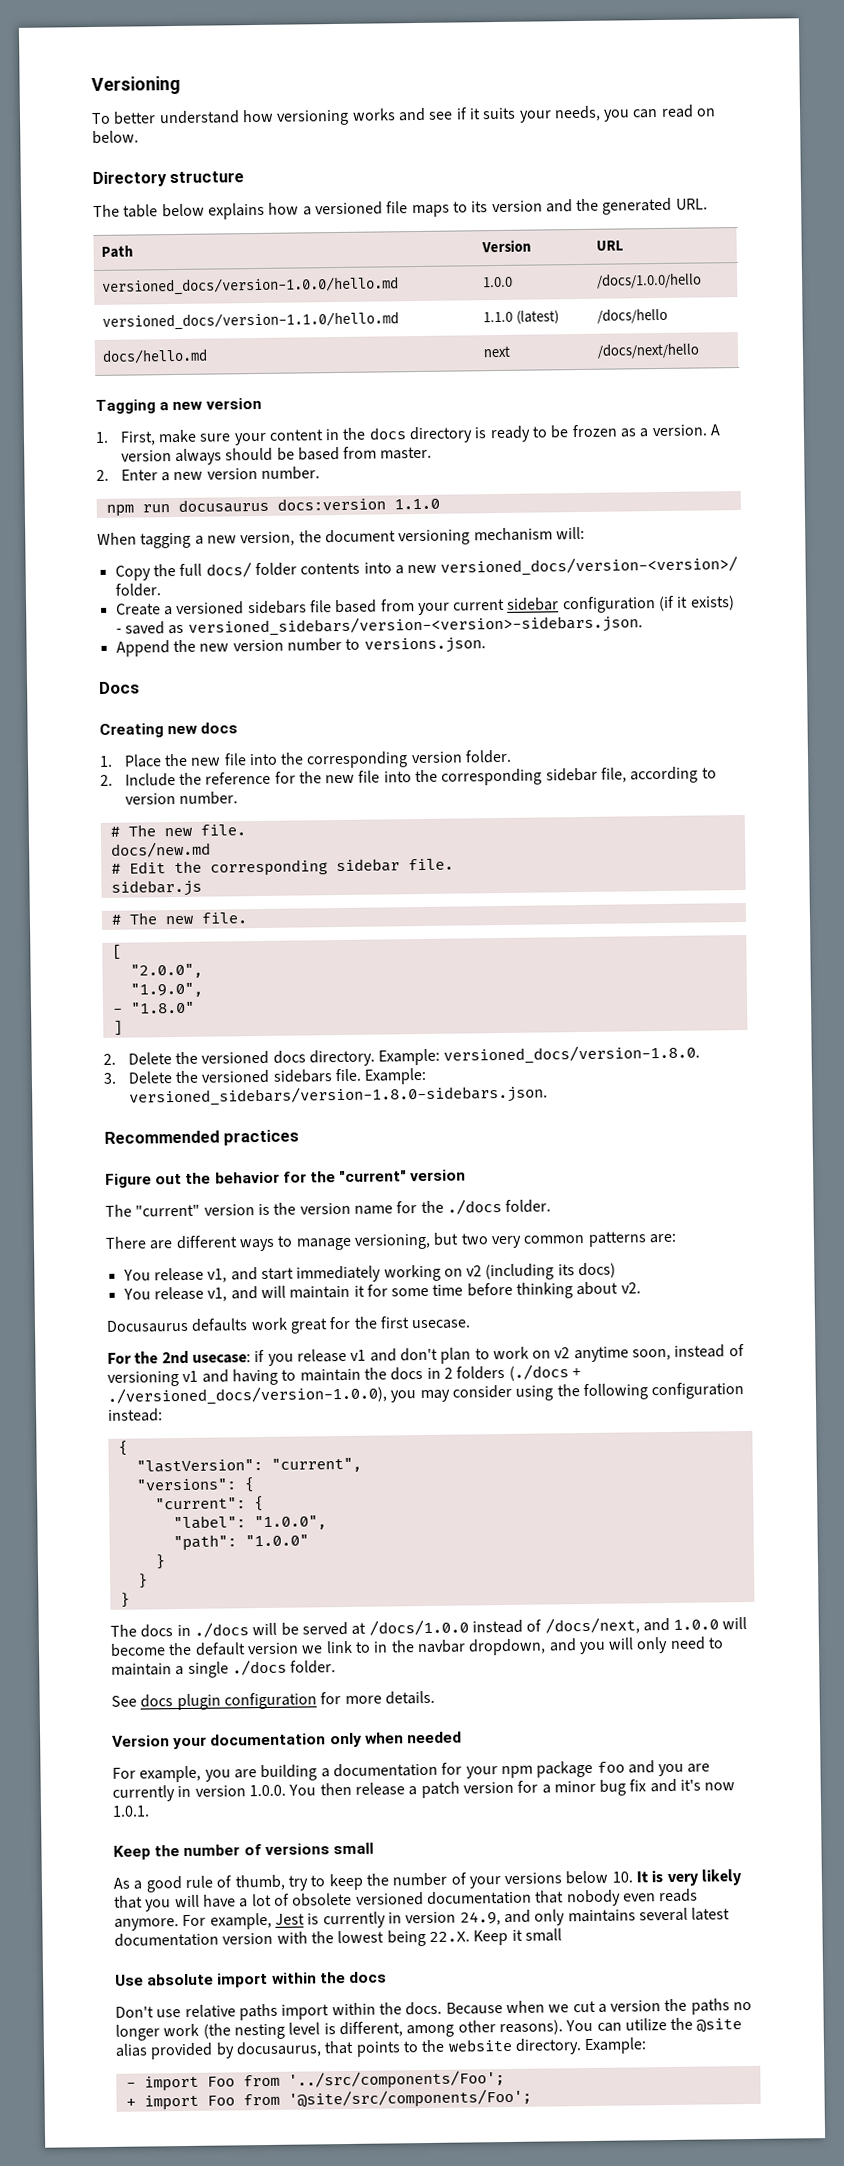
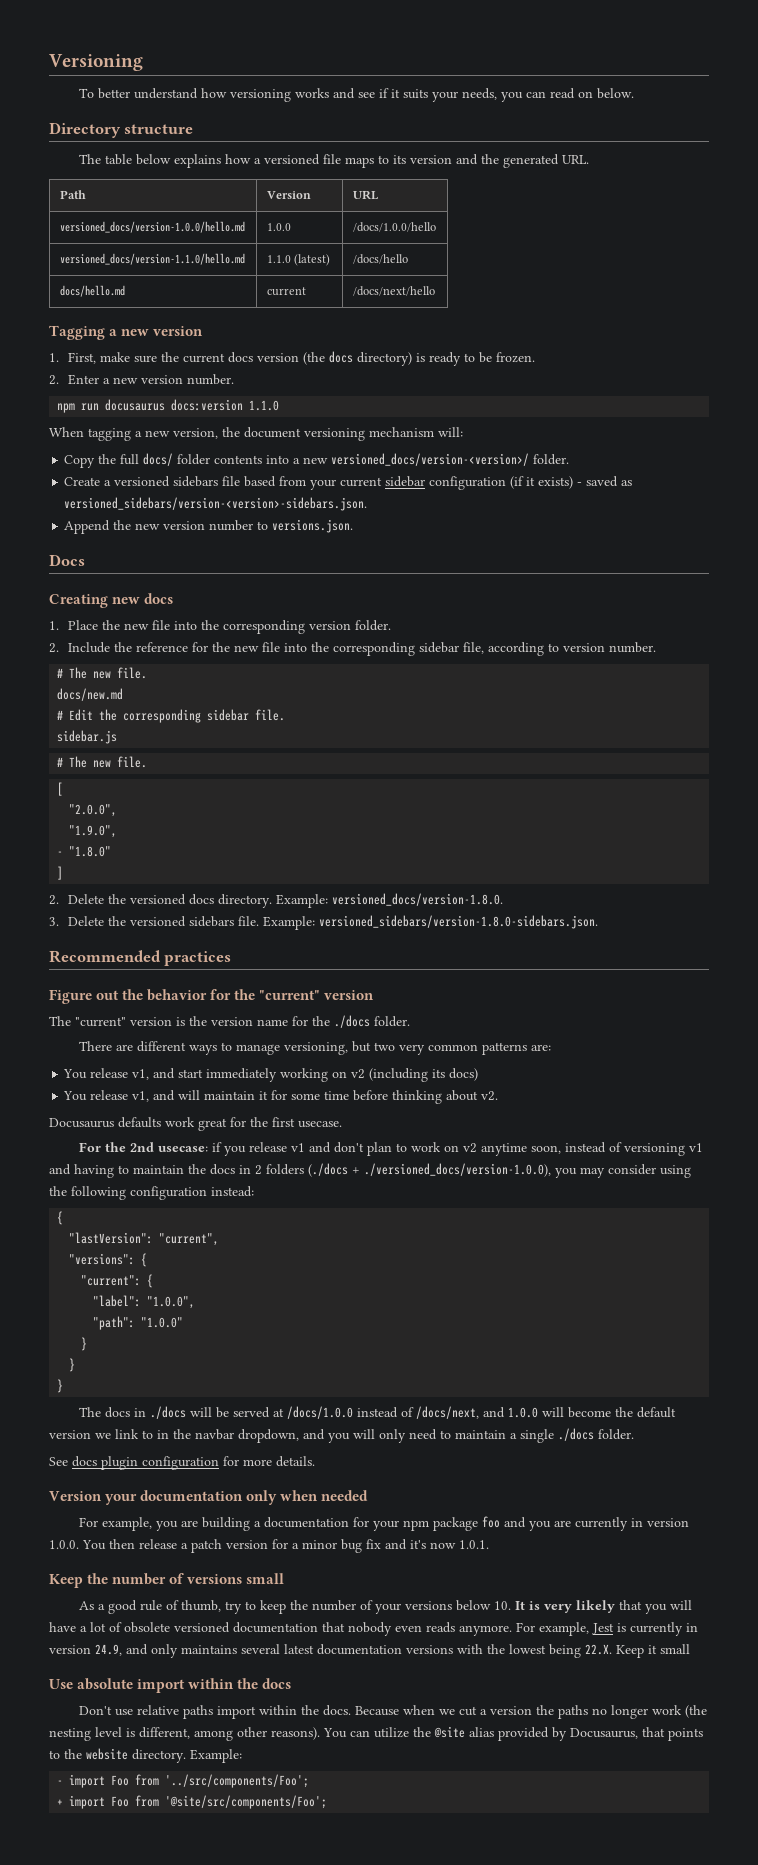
- docs/hello.md | next | /docs/next/hello
+ docs/hello.md | current | /docs/next/hello
- 1. First, make sure your content in the docs directory is ready to be frozen as a version. A version always should be based from master.
+ 1. First, make sure the current docs version (the docs directory) is ready to be frozen.
- For example, Jest is currently in version 24.9, and only maintains several latest documentation version with the lowest being 22.X. Keep it small
+ For example, Jest is currently in version 24.9, and only maintains several latest documentation versions with the lowest being 22.X. Keep it small
- You can utilize the @site alias provided by docusaurus, that points to the website directory.
+ You can utilize the @site alias provided by Docusaurus, that points to the website directory.

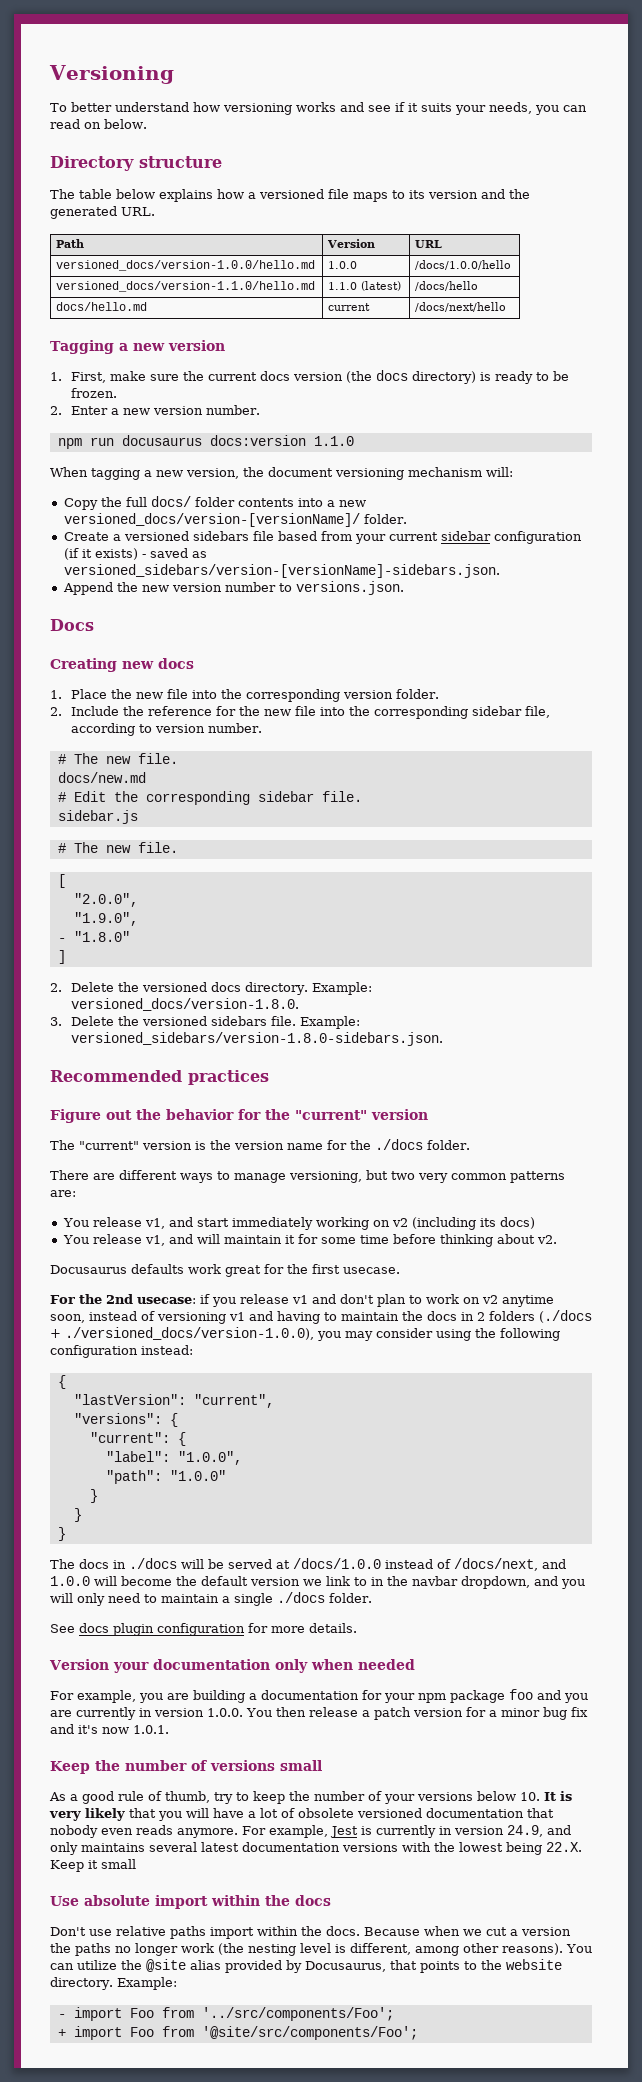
- Copy the full docs/ folder contents into a new versioned_docs/version-<version>/ folder.
+ Copy the full docs/ folder contents into a new versioned_docs/version-[versionName]/ folder.
- Create a versioned sidebars file based from your current sidebar configuration (if it exists) - saved as versioned_sidebars/version-<version>-sidebars.json.
+ Create a versioned sidebars file based from your current sidebar configuration (if it exists) - saved as versioned_sidebars/version-[versionName]-sidebars.json.

